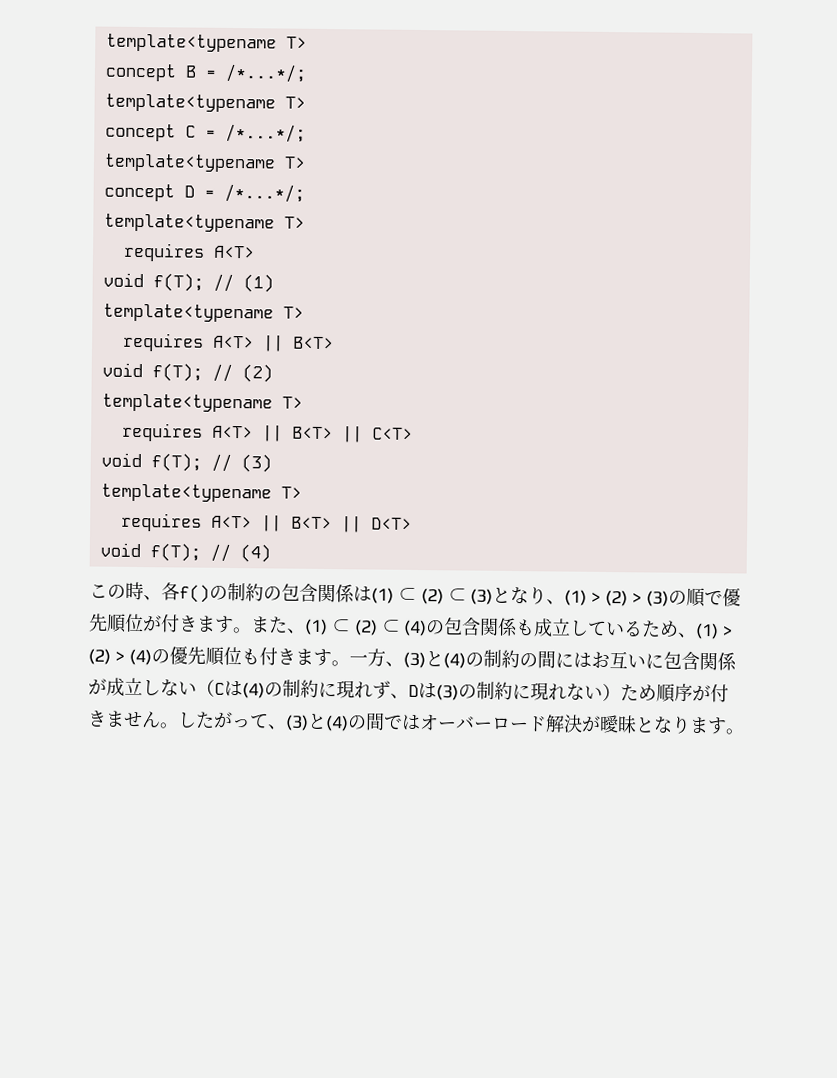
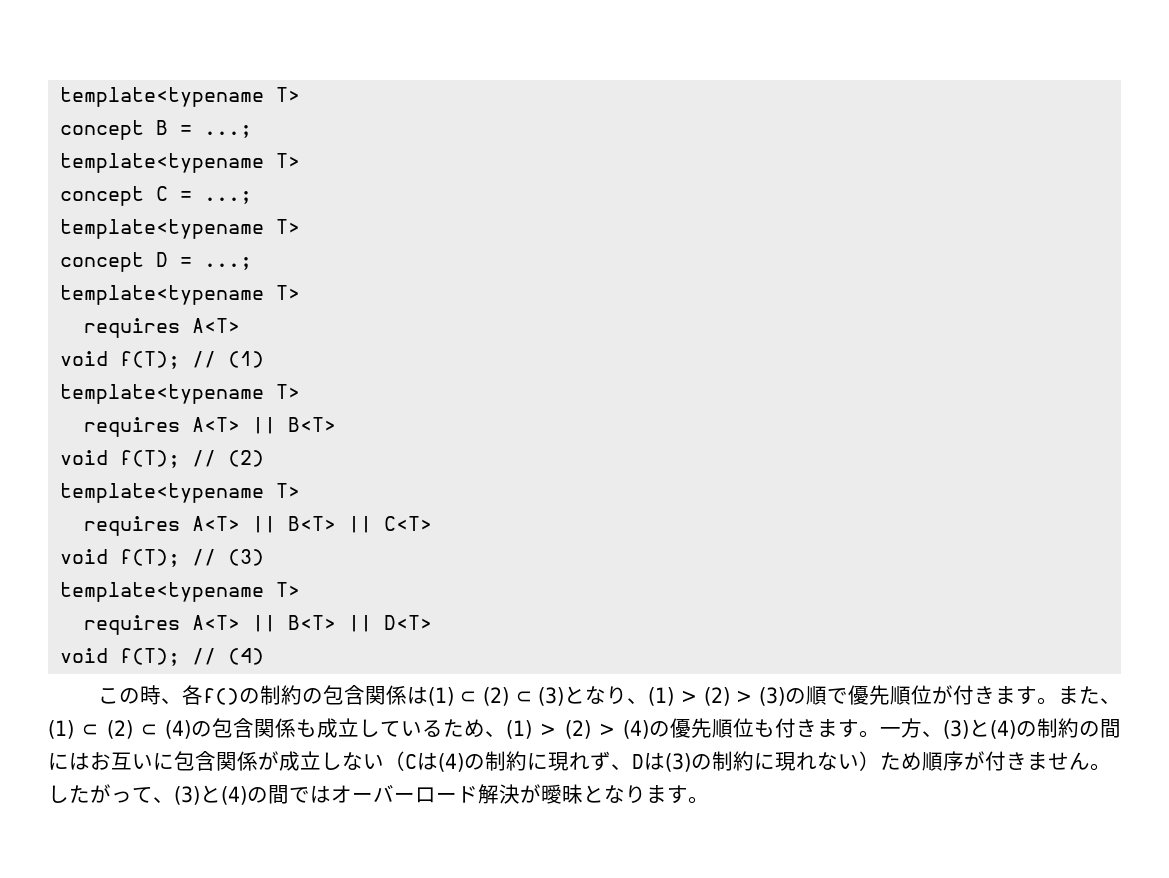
- concept B = /*...*/;
+ concept B = ...;
- concept C = /*...*/;
+ concept C = ...;
- concept D = /*...*/;
+ concept D = ...;

